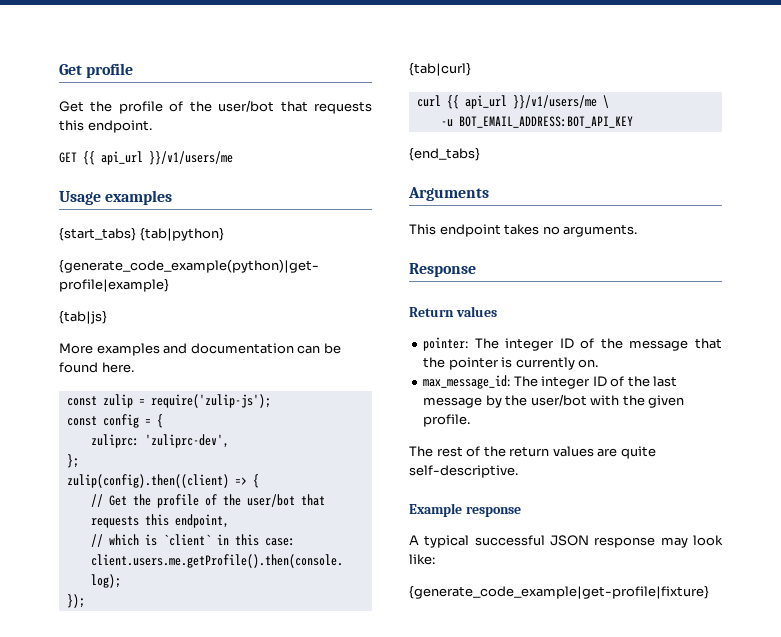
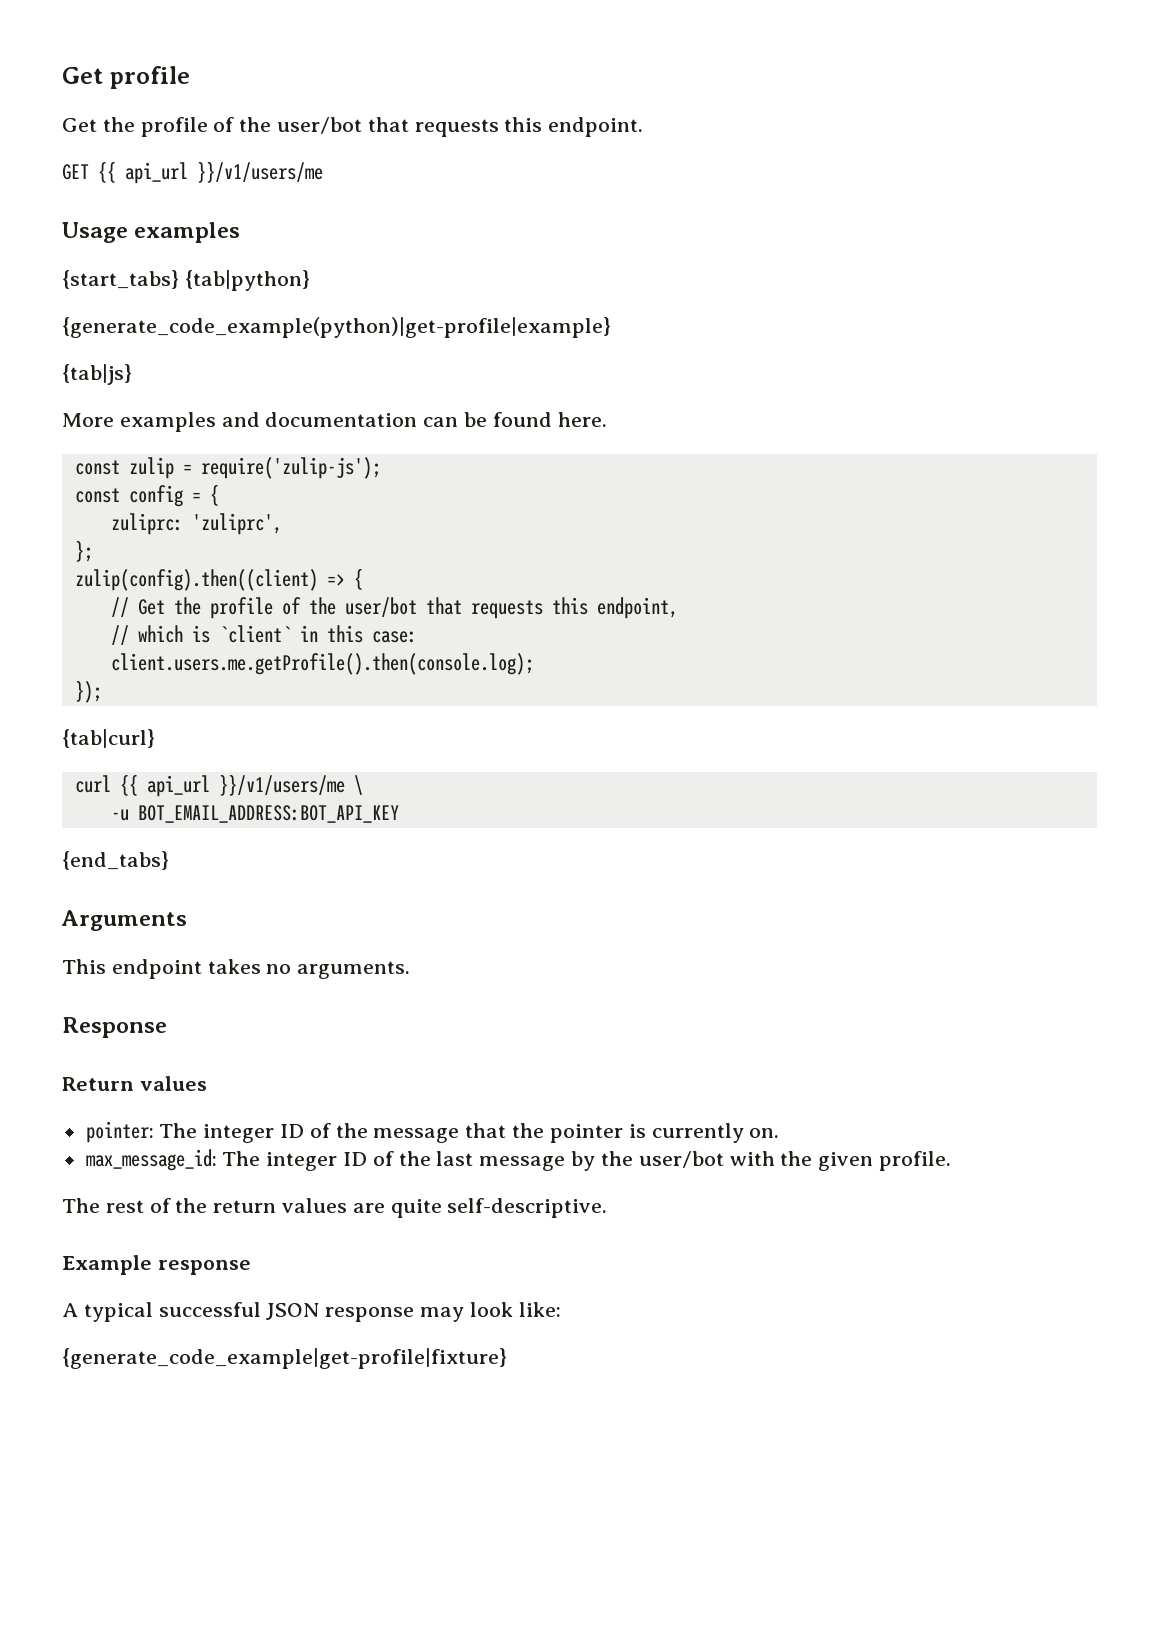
- zuliprc: 'zuliprc-dev',
+ zuliprc: 'zuliprc',

